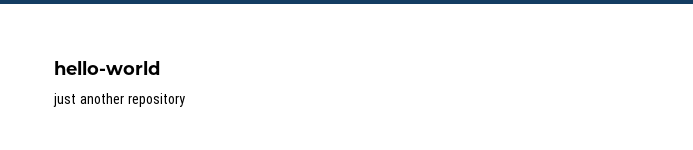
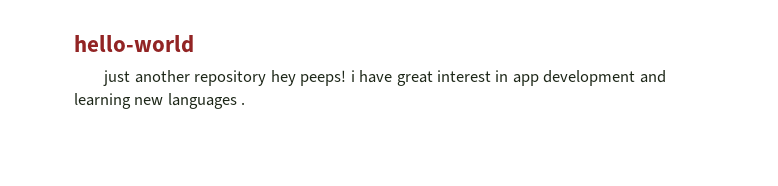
- just another repository
+ just another repository hey peeps! i have great interest in app development and learning new languages .

